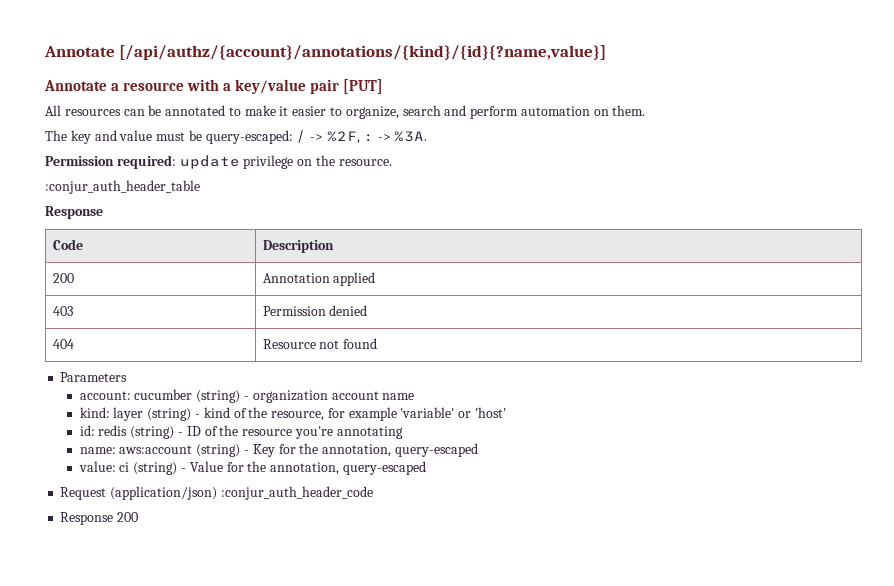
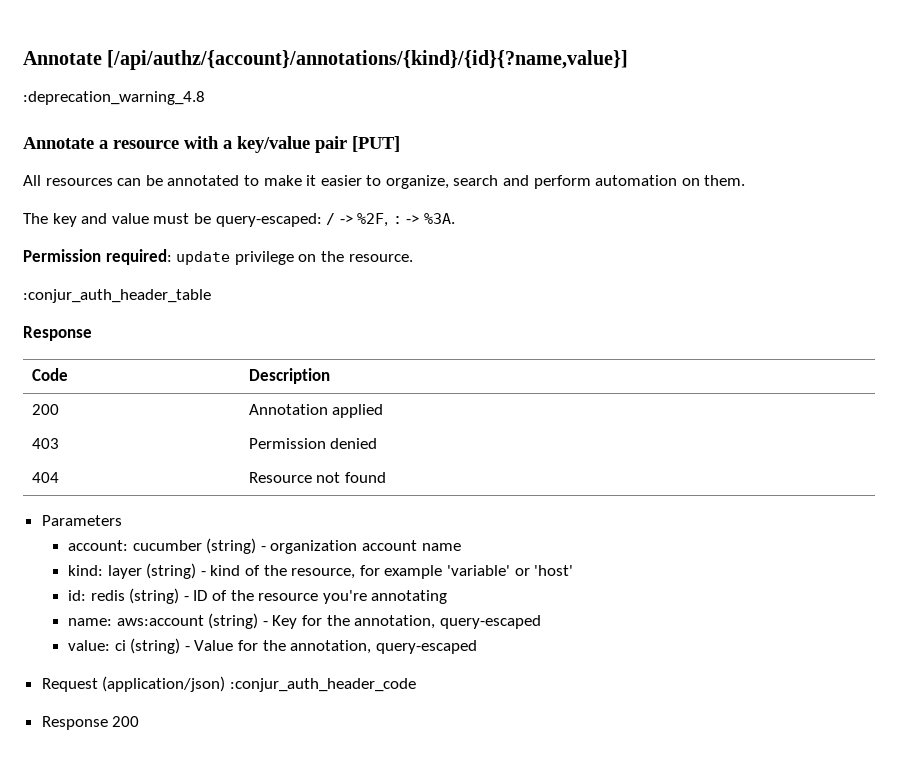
+ :deprecation_warning_4.8

